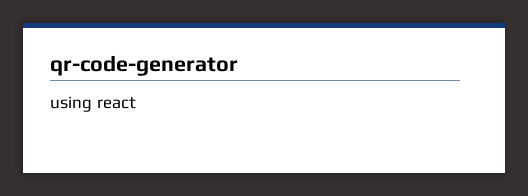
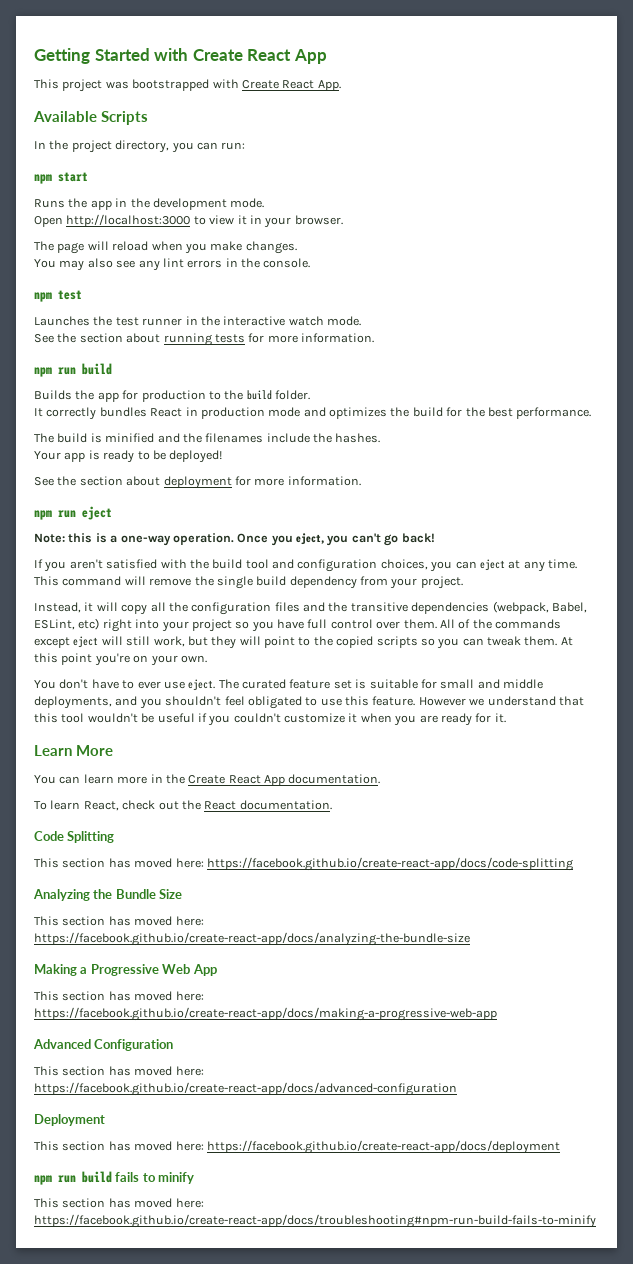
- qr-code-generator
- using react
+ Getting Started with Create React App
+ This project was bootstrapped with Create React App.
+ Available Scripts
+ In the project directory, you can run:
+ npm start
+ Runs the app in the development mode.
+ Open http://localhost:3000 to view it in your browser.
+ The page will reload when you make changes.
+ You may also see any lint errors in the console.
+ npm test
+ Launches the test runner in the interactive watch mode.
+ See the section about running tests for more information.
+ npm run build
+ Builds the app for production to the build folder.
+ It correctly bundles React in production mode and optimizes the build for the best performance.
+ The build is minified and the filenames include the hashes.
+ Your app is ready to be deployed!
+ See the section about deployment for more information.
+ npm run eject
+ Note: this is a one-way operation. Once you eject, you can't go back!
+ If you aren't satisfied with the build tool and configuration choices, you can eject at any time. This command will remove the single build dependency from your project.
+ Instead, it will copy all the configuration files and the transitive dependencies (webpack, Babel, ESLint, etc) right into your project so you have full control over them. All of the commands except eject will still work, but they will point to the copied scripts so you can tweak them. At this point you're on your own.
+ You don't have to ever use eject. The curated feature set is suitable for small and middle deployments, and you shouldn't feel obligated to use this feature. However we understand that this tool wouldn't be useful if you couldn't customize it when you are ready for it.
+ Learn More
+ You can learn more in the Create React App documentation.
+ To learn React, check out the React documentation.
+ Code Splitting
+ This section has moved here: https://facebook.github.io/create-react-app/docs/code-splitting
+ Analyzing the Bundle Size
+ This section has moved here: https://facebook.github.io/create-react-app/docs/analyzing-the-bundle-size
+ Making a Progressive Web App
+ This section has moved here: https://facebook.github.io/create-react-app/docs/making-a-progressive-web-app
+ Advanced Configuration
+ This section has moved here: https://facebook.github.io/create-react-app/docs/advanced-configuration
+ Deployment
+ This section has moved here: https://facebook.github.io/create-react-app/docs/deployment
+ npm run build fails to minify
+ This section has moved here: https://facebook.github.io/create-react-app/docs/troubleshooting#npm-run-build-fails-to-minify

